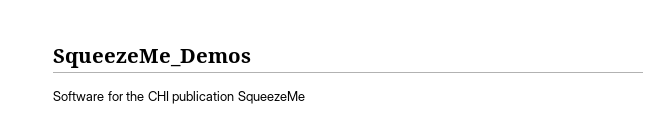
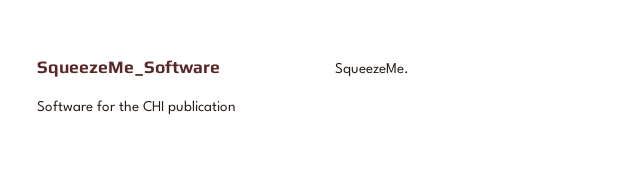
- SqueezeMe_Demos
+ SqueezeMe_Software
- Software for the CHI publication SqueezeMe
+ Software for the CHI publication SqueezeMe.

